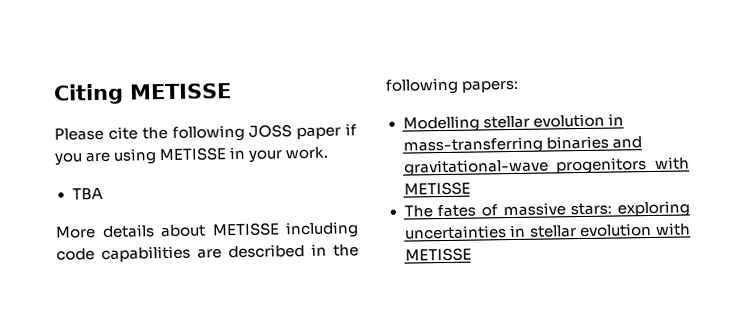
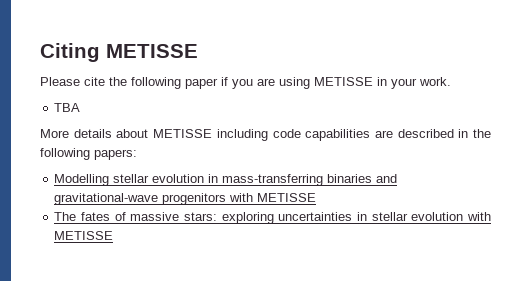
- Please cite the following JOSS paper if you are using METISSE in your work.
+ Please cite the following paper if you are using METISSE in your work.

